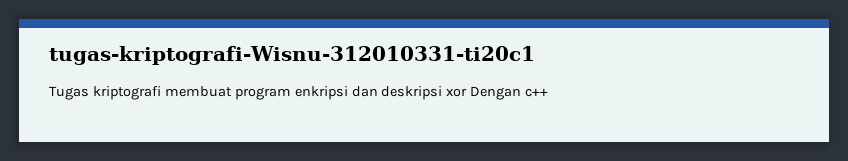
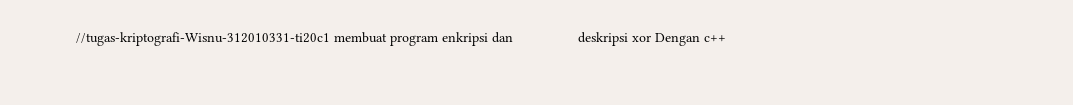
- tugas-kriptografi-Wisnu-312010331-ti20c1
- Tugas kriptografi membuat program enkripsi dan deskripsi xor Dengan c++
+ //tugas-kriptografi-Wisnu-312010331-ti20c1 membuat program enkripsi dan deskripsi xor Dengan c++

